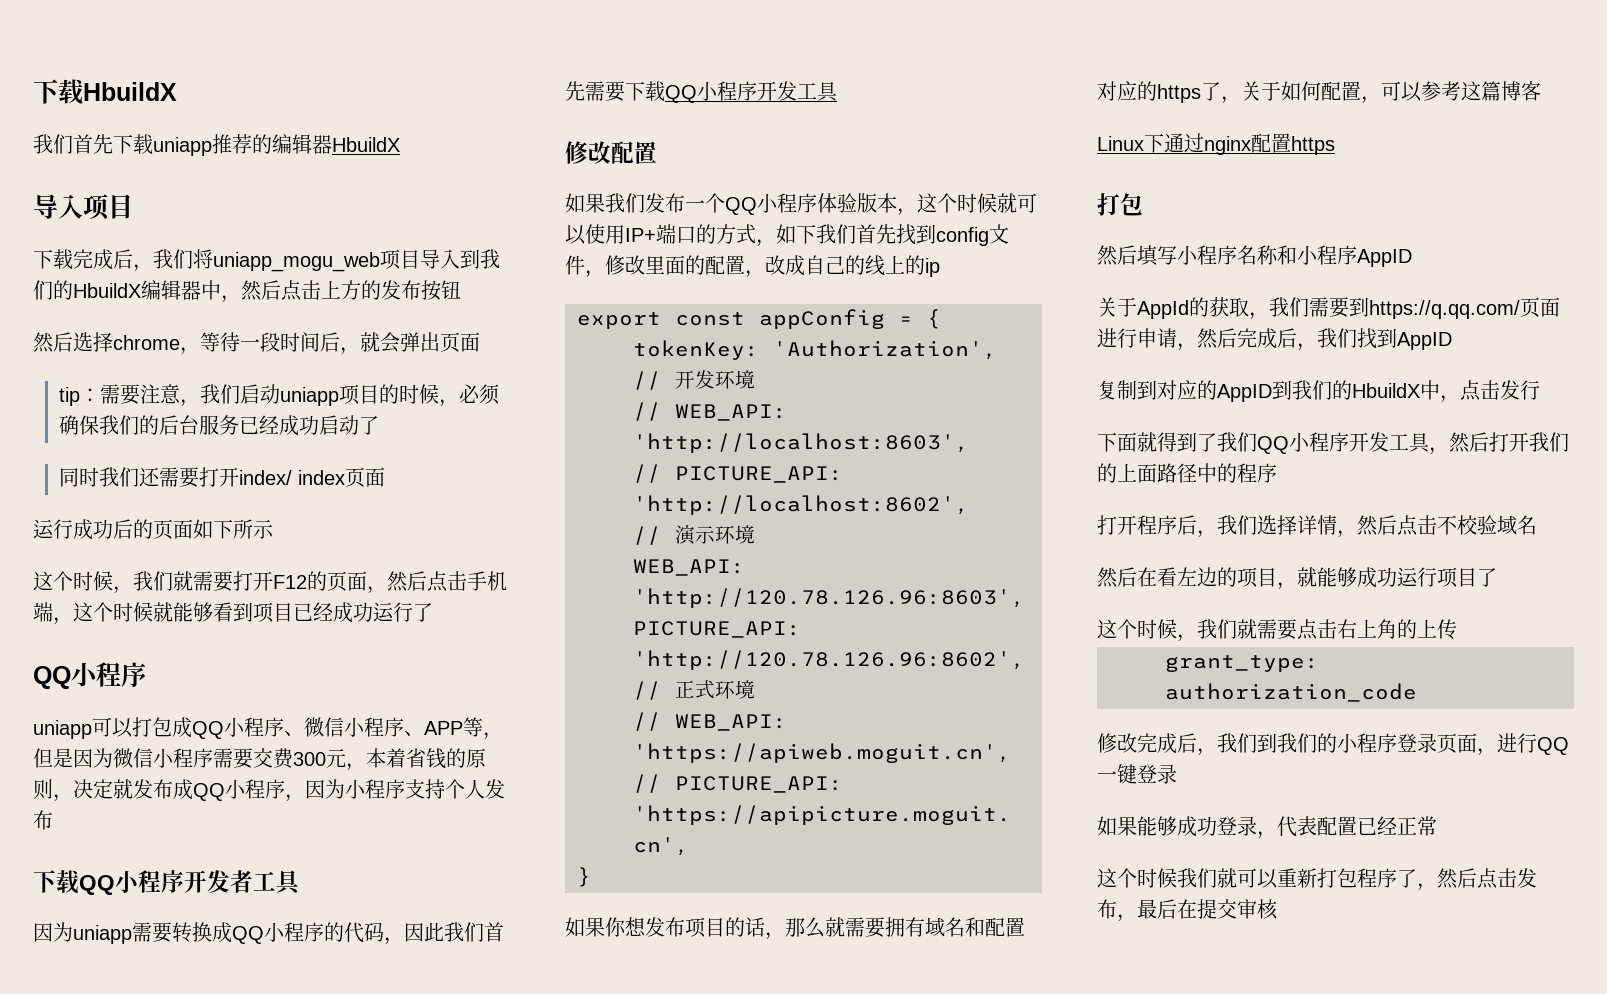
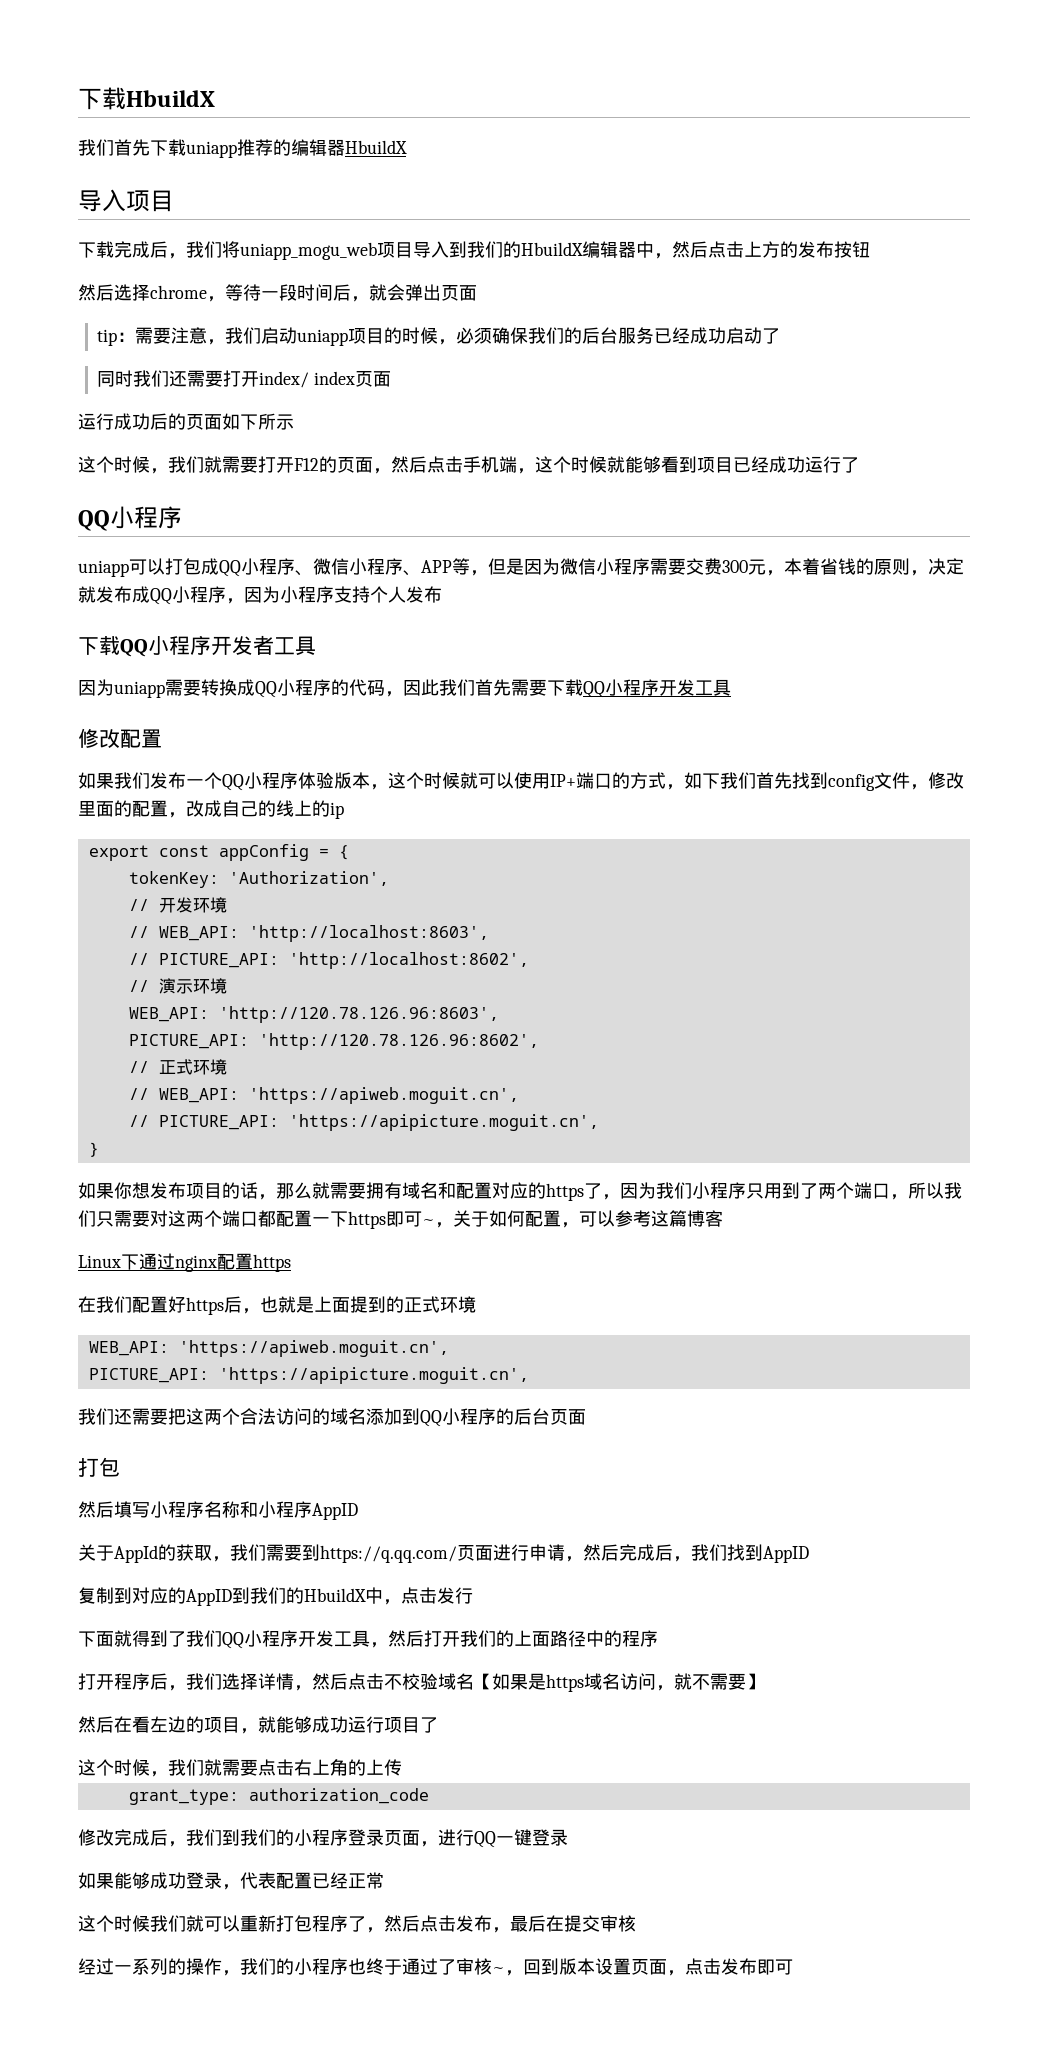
- 如果你想发布项目的话，那么就需要拥有域名和配置对应的https了，关于如何配置，可以参考这篇博客
+ 如果你想发布项目的话，那么就需要拥有域名和配置对应的https了，因为我们小程序只用到了两个端口，所以我们只需要对这两个端口都配置一下https即可~，关于如何配置，可以参考这篇博客
+ 在我们配置好https后，也就是上面提到的正式环境
+ WEB_API: 'https://apiweb.moguit.cn',
+ PICTURE_API: 'https://apipicture.moguit.cn',
+ 我们还需要把这两个合法访问的域名添加到QQ小程序的后台页面
- 打开程序后，我们选择详情，然后点击不校验域名
+ 打开程序后，我们选择详情，然后点击不校验域名【如果是https域名访问，就不需要】
+ 经过一系列的操作，我们的小程序也终于通过了审核~，回到版本设置页面，点击发布即可

